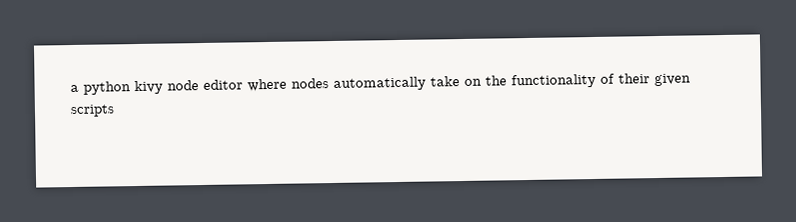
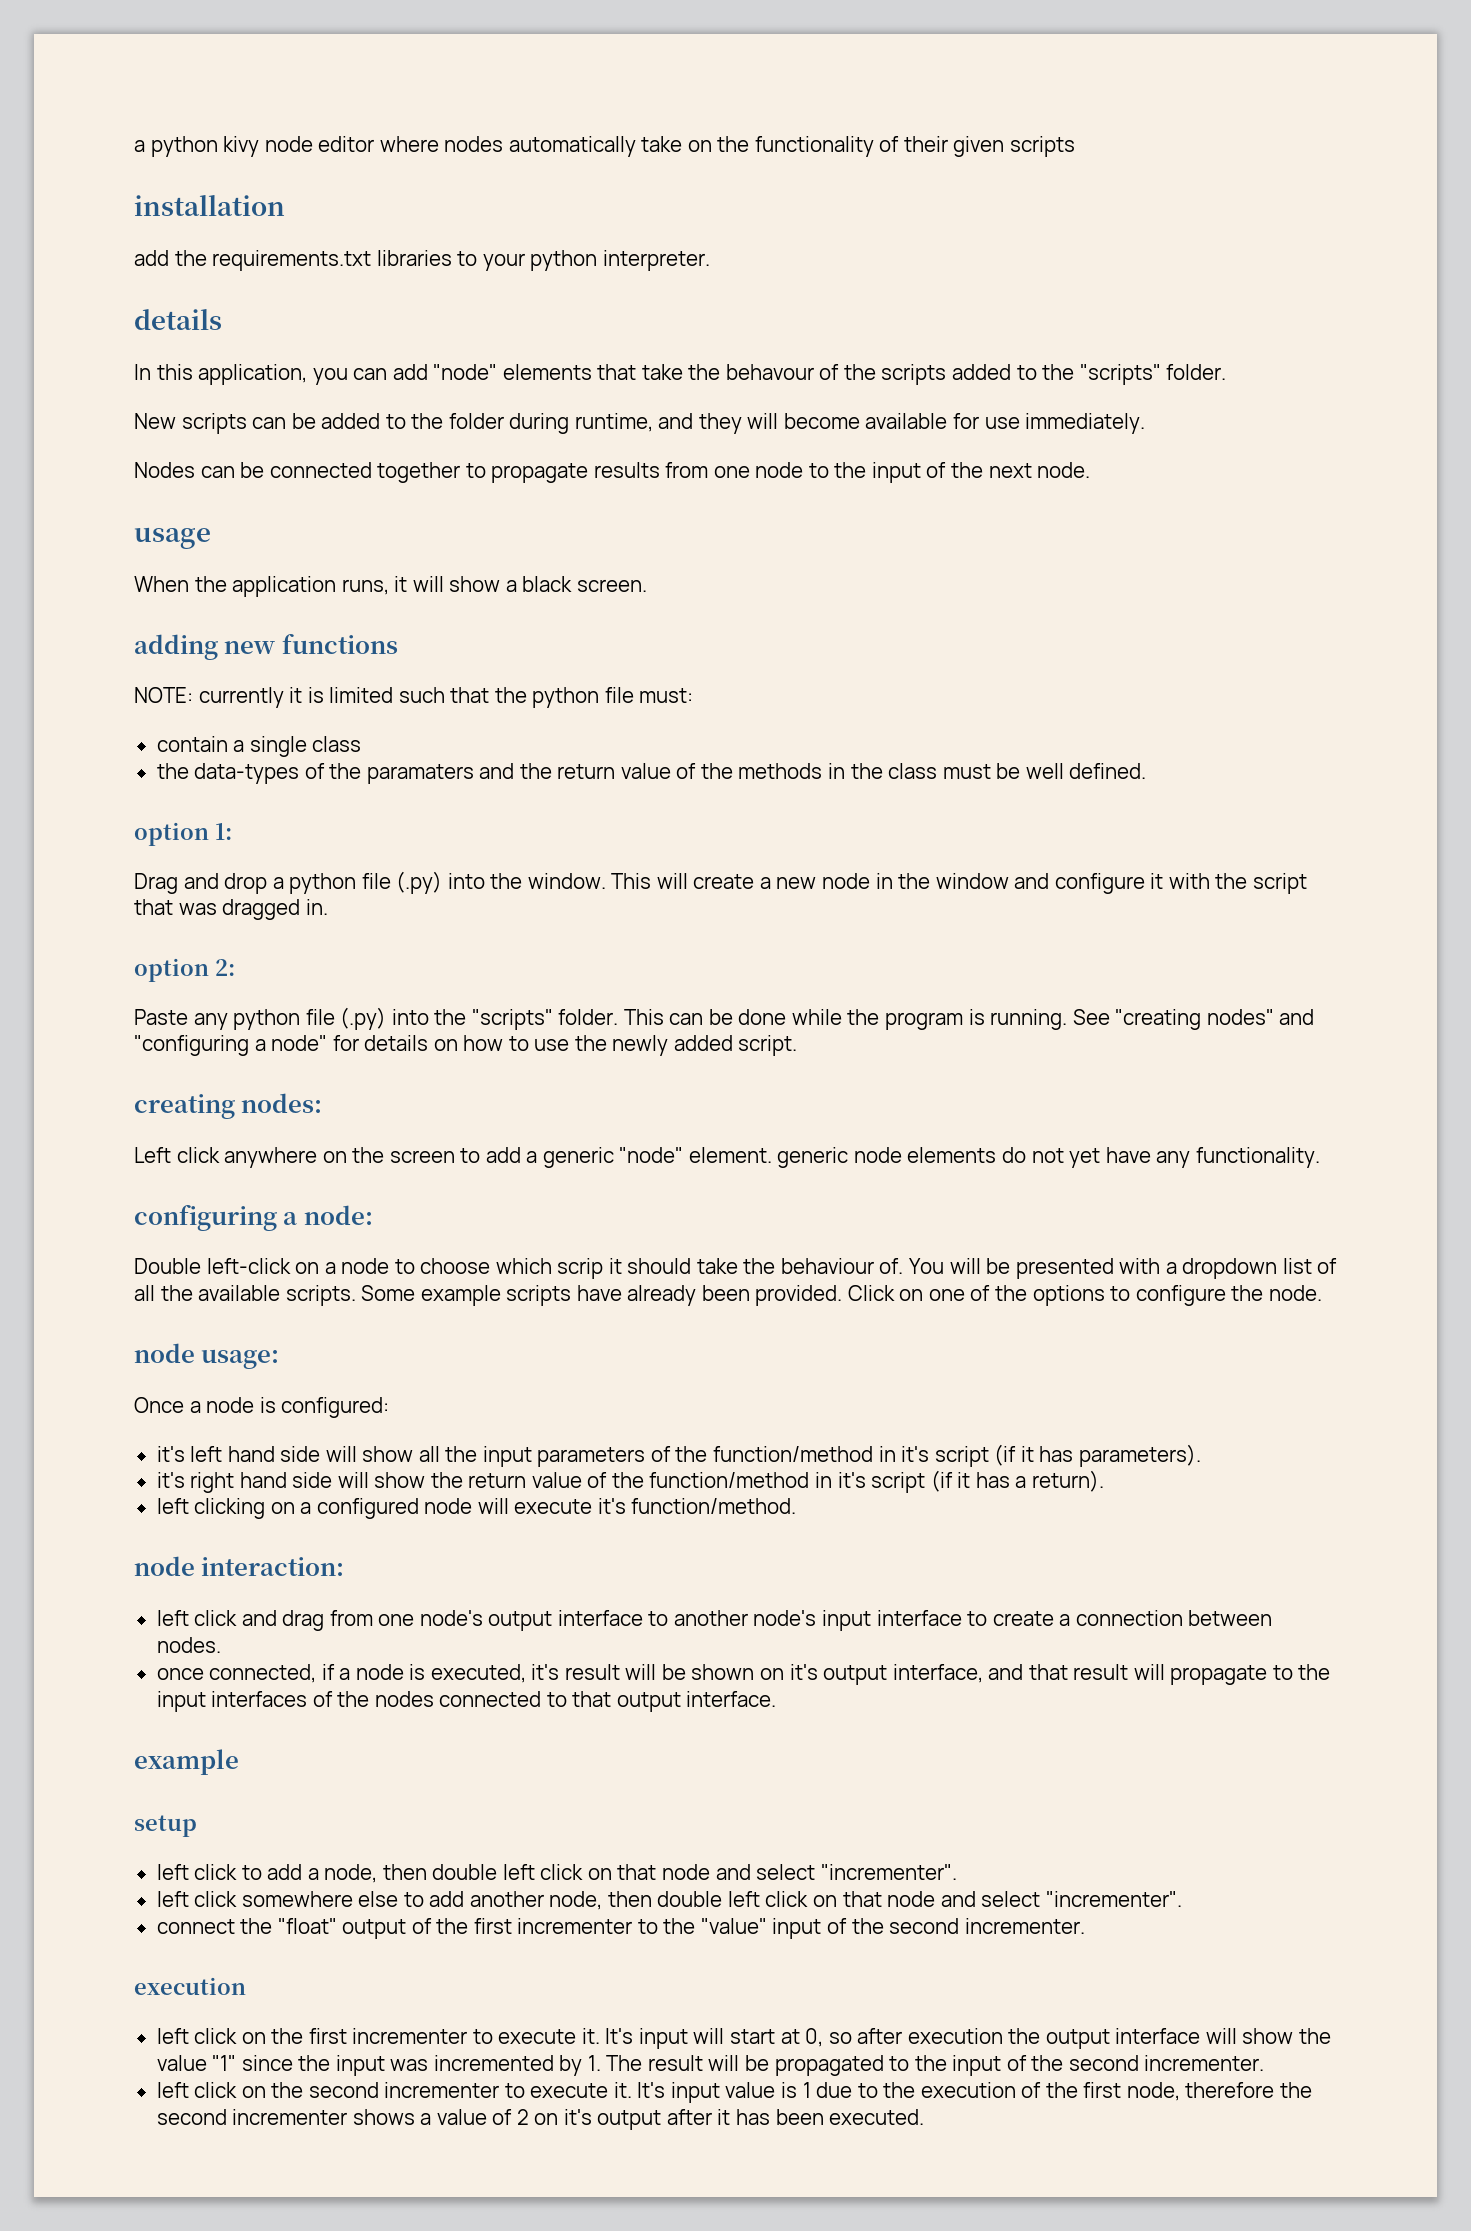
+ installation
+ add the requirements.txt libraries to your python interpreter.
+ details
+ In this application, you can add "node" elements that take the behavour of the scripts added to the "scripts" folder.
+ New scripts can be added to the folder during runtime, and they will become available for use immediately.
+ Nodes can be connected together to propagate results from one node to the input of the next node.
+ usage
+ When the application runs, it will show a black screen.
+ adding new functions
+ NOTE: currently it is limited such that the python file must:
+ contain a single class
+ the data-types of the paramaters and the return value of the methods in the class must be well defined.
+ option 1:
+ Drag and drop a python file (.py) into the window. This will create a new node in the window and configure it with the script that was dragged in.
+ option 2:
+ Paste any python file (.py) into the "scripts" folder. This can be done while the program is running. See "creating nodes" and "configuring a node" for details on how to use the newly added script.
+ creating nodes:
+ Left click anywhere on the screen to add a generic "node" element. generic node elements do not yet have any functionality.
+ configuring a node:
+ Double left-click on a node to choose which scrip it should take the behaviour of. You will be presented with a dropdown list of all the available scripts. Some example scripts have already been provided. Click on one of the options to configure the node.
+ node usage:
+ Once a node is configured:
+ it's left hand side will show all the input parameters of the function/method in it's script (if it has parameters).
+ it's right hand side will show the return value of the function/method in it's script (if it has a return).
+ left clicking on a configured node will execute it's function/method.
+ node interaction:
+ left click and drag from one node's output interface to another node's input interface to create a connection between nodes.
+ once connected, if a node is executed, it's result will be shown on it's output interface, and that result will propagate to the input interfaces of the nodes connected to that output interface.
+ example
+ setup
+ left click to add a node, then double left click on that node and select "incrementer".
+ left click somewhere else to add another node, then double left click on that node and select "incrementer".
+ connect the "float" output of the first incrementer to the "value" input of the second incrementer.
+ execution
+ left click on the first incrementer to execute it. It's input will start at 0, so after execution the output interface will show the value "1" since the input was incremented by 1. The result will be propagated to the input of the second incrementer.
+ left click on the second incrementer to execute it. It's input value is 1 due to the execution of the first node, therefore the second incrementer shows a value of 2 on it's output after it has been executed.

